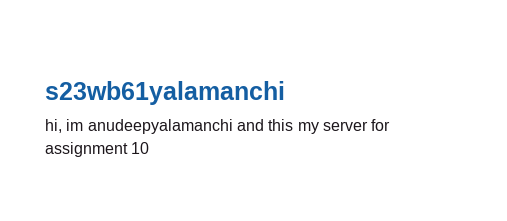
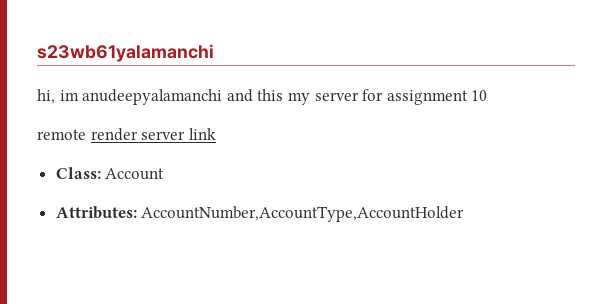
+ remote render server link
+ Class: Account
+ Attributes: AccountNumber,AccountType,AccountHolder

